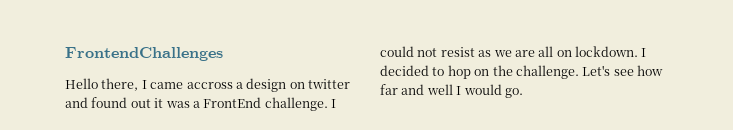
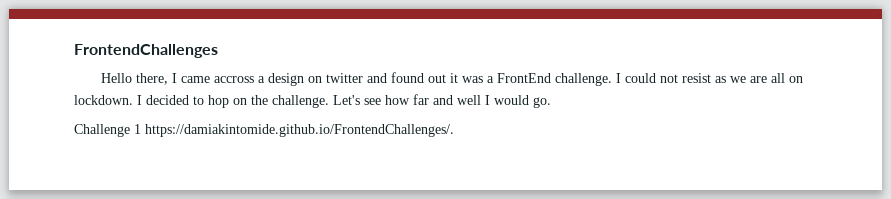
+ Challenge 1 https://damiakintomide.github.io/FrontendChallenges/.

